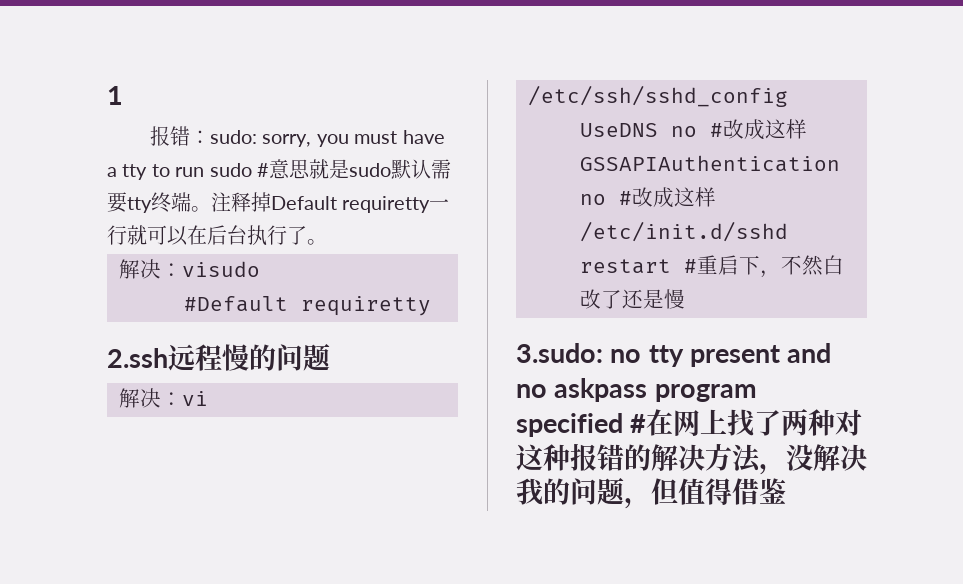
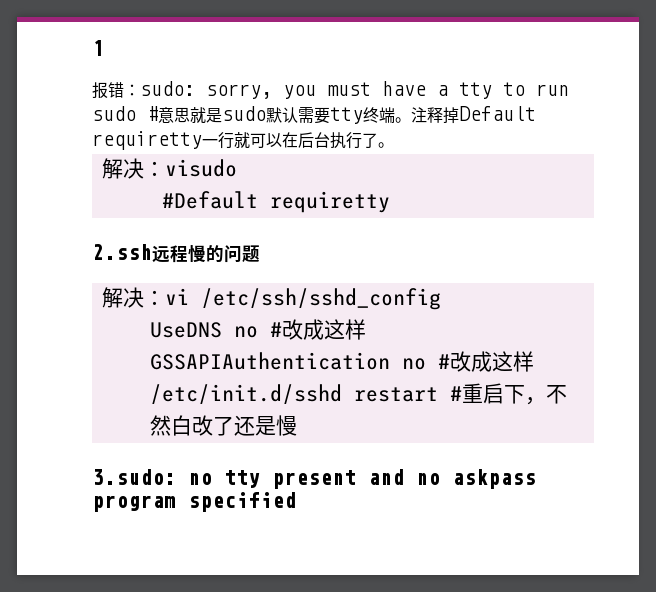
- 3.sudo: no tty present and no askpass program specified #在网上找了两种对这种报错的解决方法，没解决我的问题，但值得借鉴
+ 3.sudo: no tty present and no askpass program specified

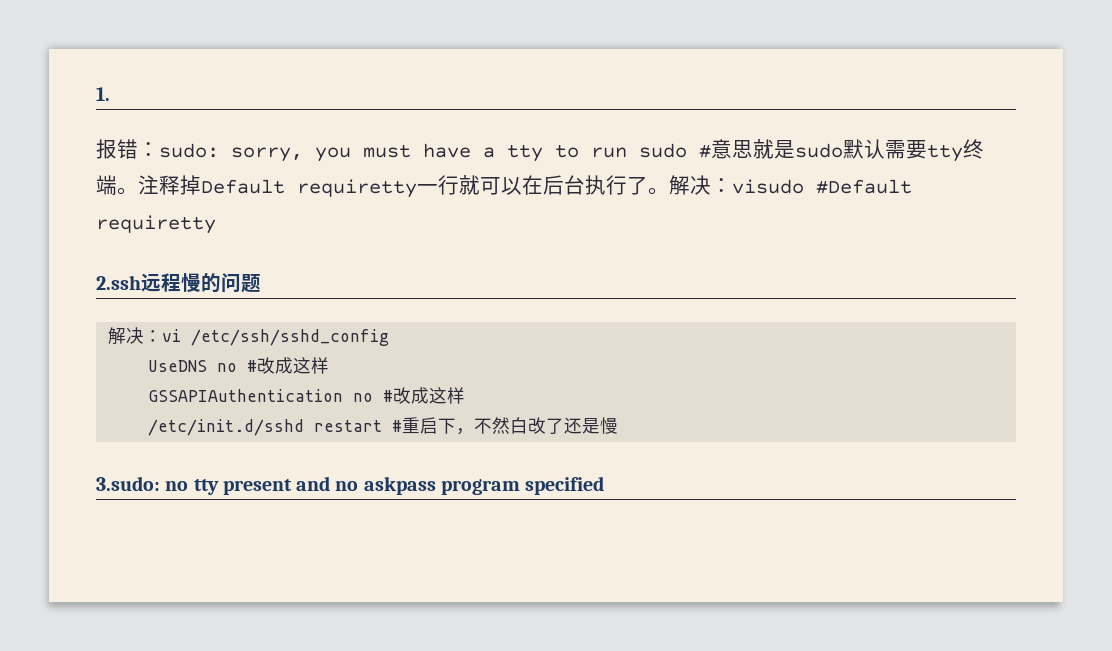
- 1
+ 1.
- 注释掉Default requiretty一行就可以在后台执行了。
- 解决：visudo
- #Default requiretty
+ 注释掉Default requiretty一行就可以在后台执行了。解决：visudo #Default requiretty

